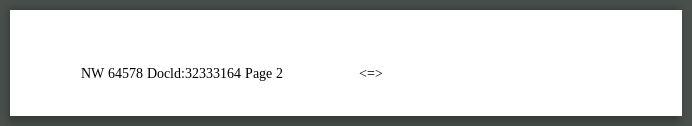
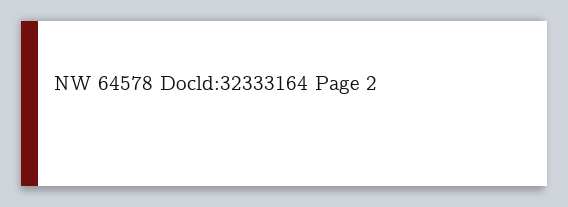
- <=>

